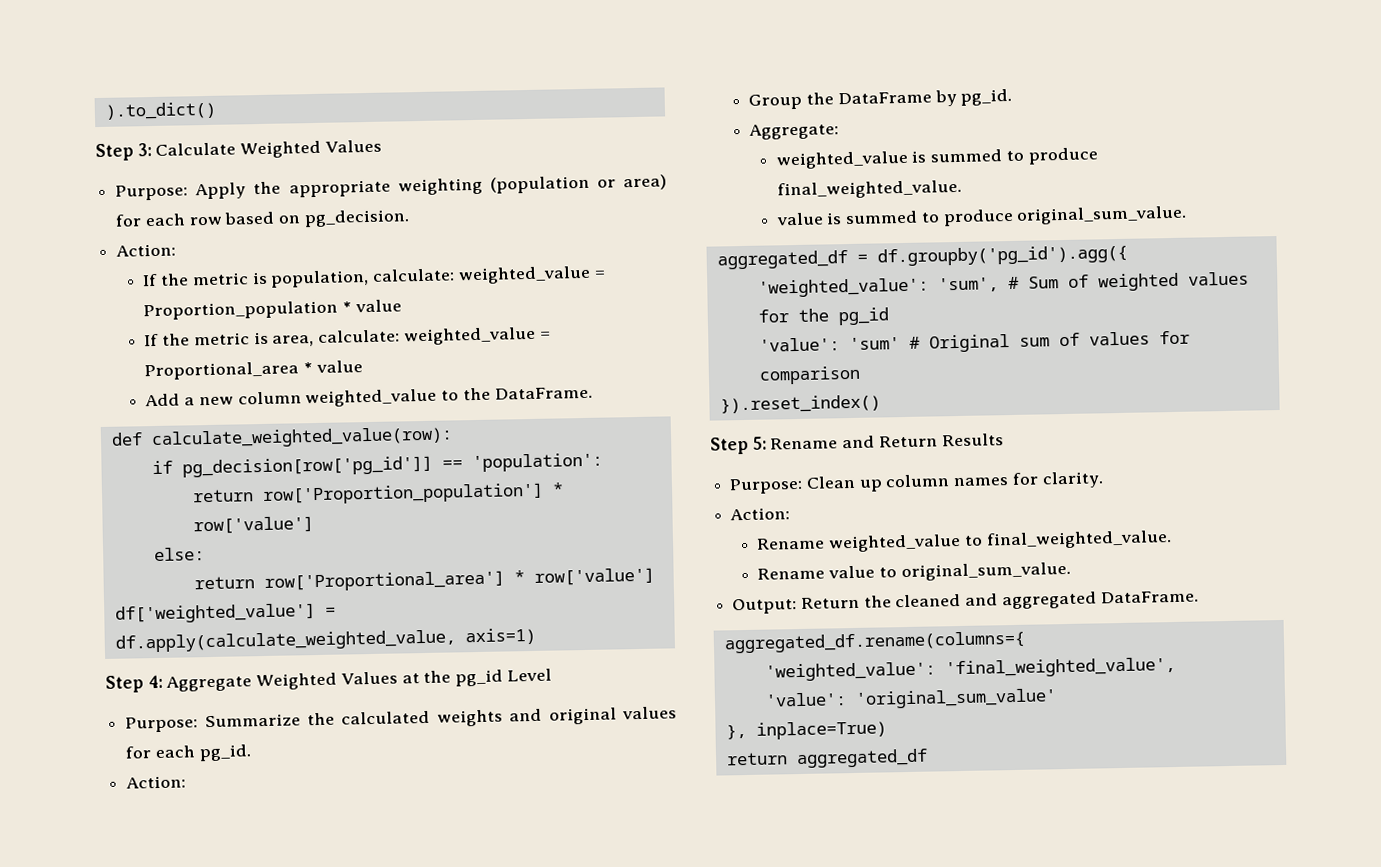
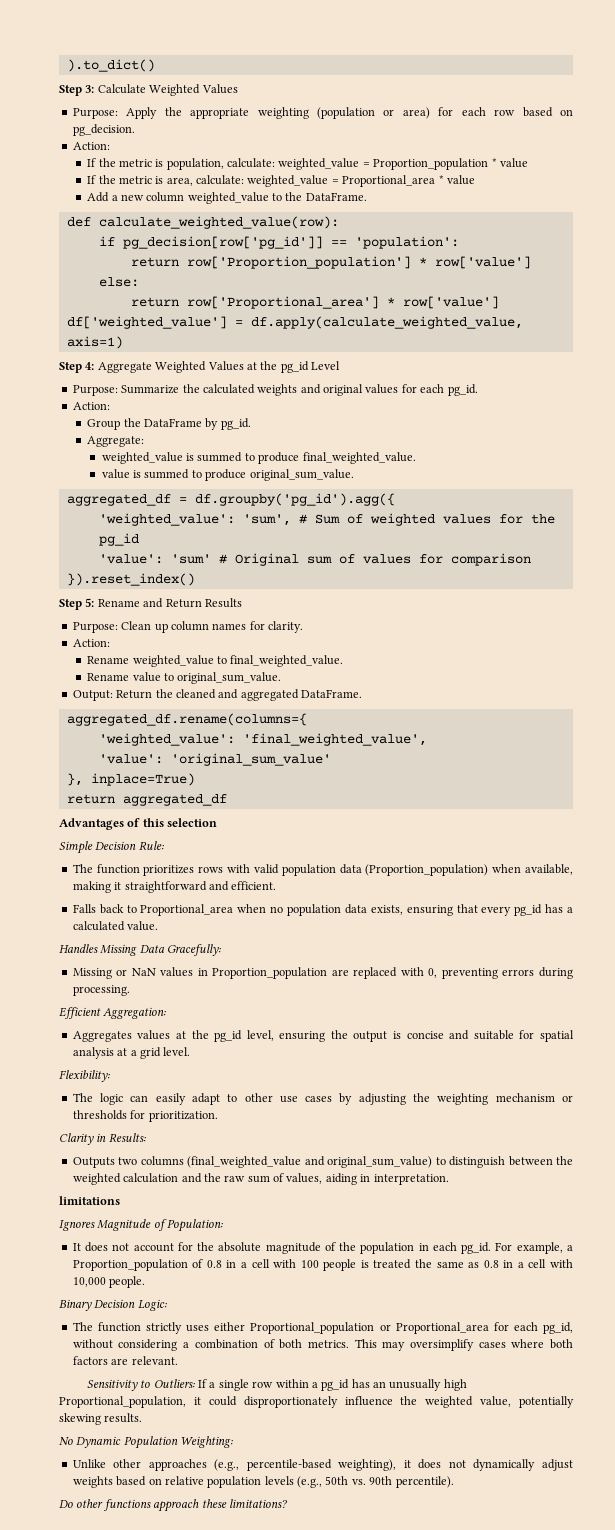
+ Advantages of this selection
+ Simple Decision Rule:
+ The function prioritizes rows with valid population data (Proportion_population) when available, making it straightforward and efficient.
+ Falls back to Proportional_area when no population data exists, ensuring that every pg_id has a calculated value.
+ Handles Missing Data Gracefully:
+ Missing or NaN values in Proportion_population are replaced with 0, preventing errors during processing.
+ Efficient Aggregation:
+ Aggregates values at the pg_id level, ensuring the output is concise and suitable for spatial analysis at a grid level.
+ Flexibility:
+ The logic can easily adapt to other use cases by adjusting the weighting mechanism or thresholds for prioritization.
+ Clarity in Results:
+ Outputs two columns (final_weighted_value and original_sum_value) to distinguish between the weighted calculation and the raw sum of values, aiding in interpretation.
+ limitations
+ Ignores Magnitude of Population:
+ It does not account for the absolute magnitude of the population in each pg_id. For example, a Proportion_population of 0.8 in a cell with 100 people is treated the same as 0.8 in a cell with 10,000 people.
+ Binary Decision Logic:
+ The function strictly uses either Proportional_population or Proportional_area for each pg_id, without considering a combination of both metrics. This may oversimplify cases where both factors are relevant.
+ Sensitivity to Outliers: If a single row within a pg_id has an unusually high Proportional_population, it could disproportionately influence the weighted value, potentially skewing results.
+ No Dynamic Population Weighting:
+ Unlike other approaches (e.g., percentile-based weighting), it does not dynamically adjust weights based on relative population levels (e.g., 50th vs. 90th percentile).
+ Do other functions approach these limitations?

